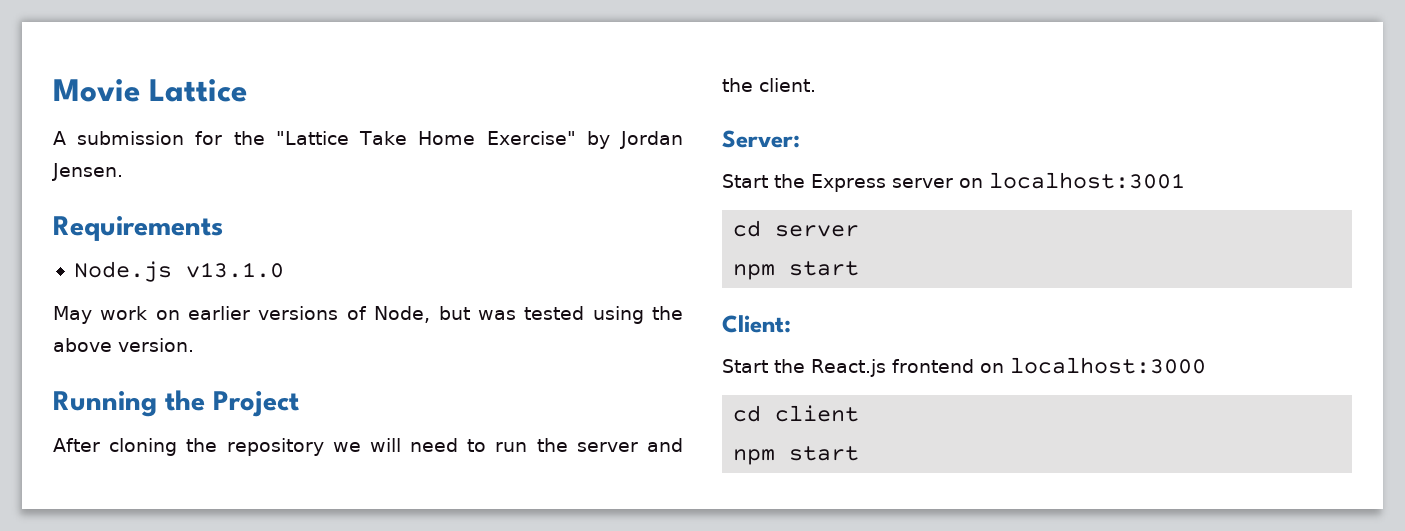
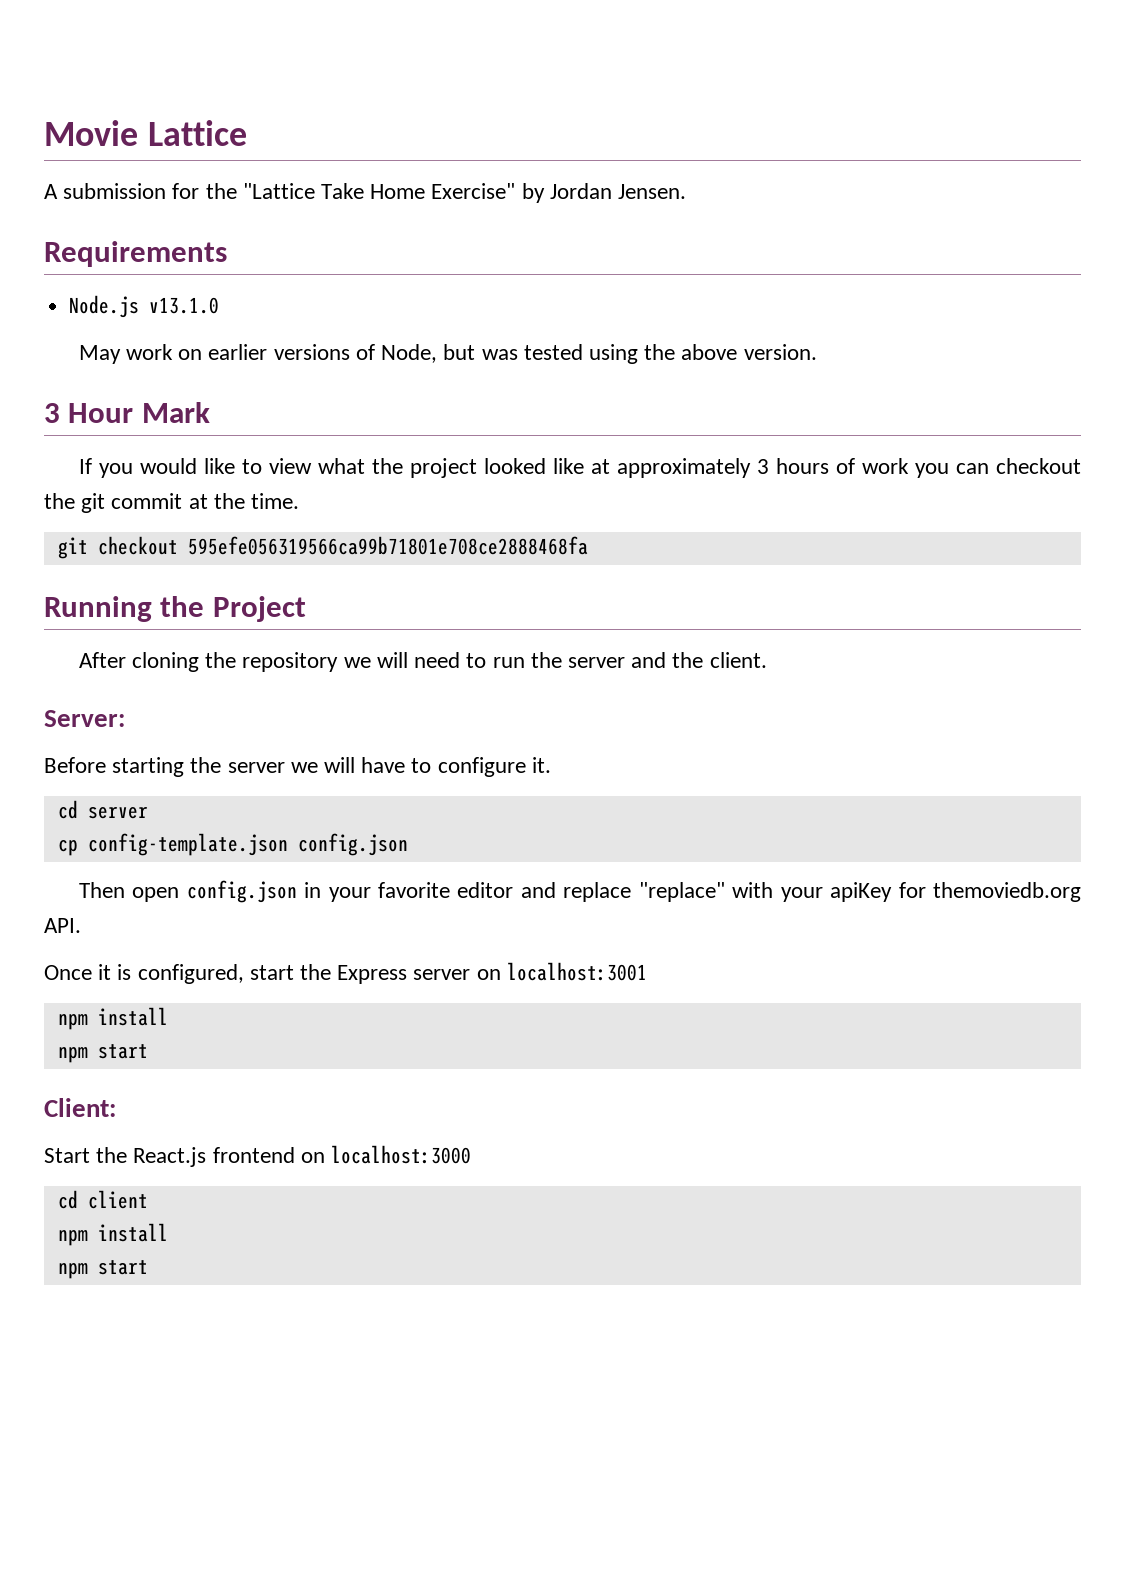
+ 3 Hour Mark
+ If you would like to view what the project looked like at approximately 3 hours of work you can checkout the git commit at the time.
+ git checkout 595efe056319566ca99b71801e708ce2888468fa
- Start the Express server on localhost:3001
+ Before starting the server we will have to configure it.
  cd server
+ cp config-template.json config.json
+ Then open config.json in your favorite editor and replace "replace" with your apiKey for themoviedb.org API.
+ Once it is configured, start the Express server on localhost:3001
+ npm install
  cd client
+ npm install

